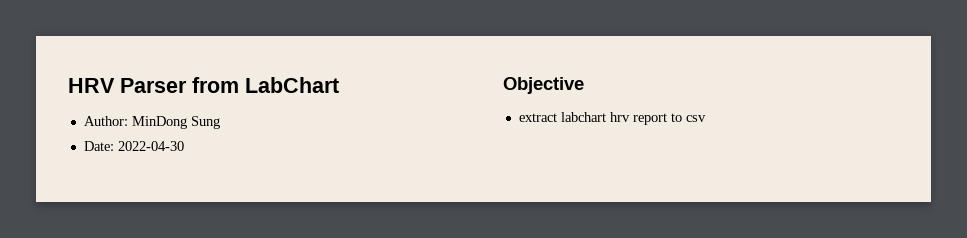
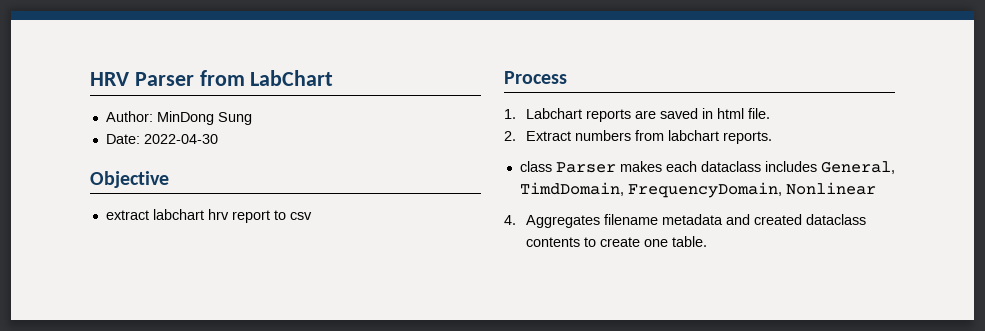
+ Process
+ 1. Labchart reports are saved in html file.
+ 2. Extract numbers from labchart reports.
+ class Parser makes each dataclass includes General, TimdDomain, FrequencyDomain, Nonlinear
+ 4. Aggregates filename metadata and created dataclass contents to create one table.

